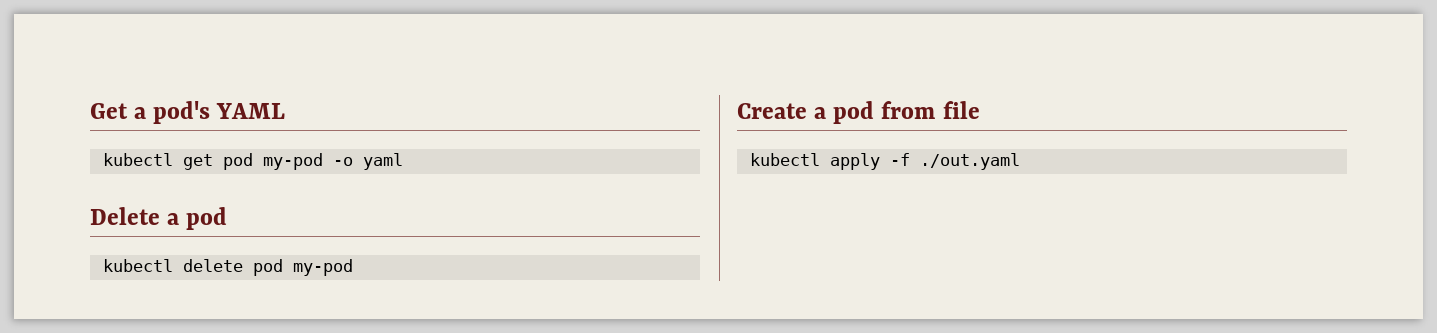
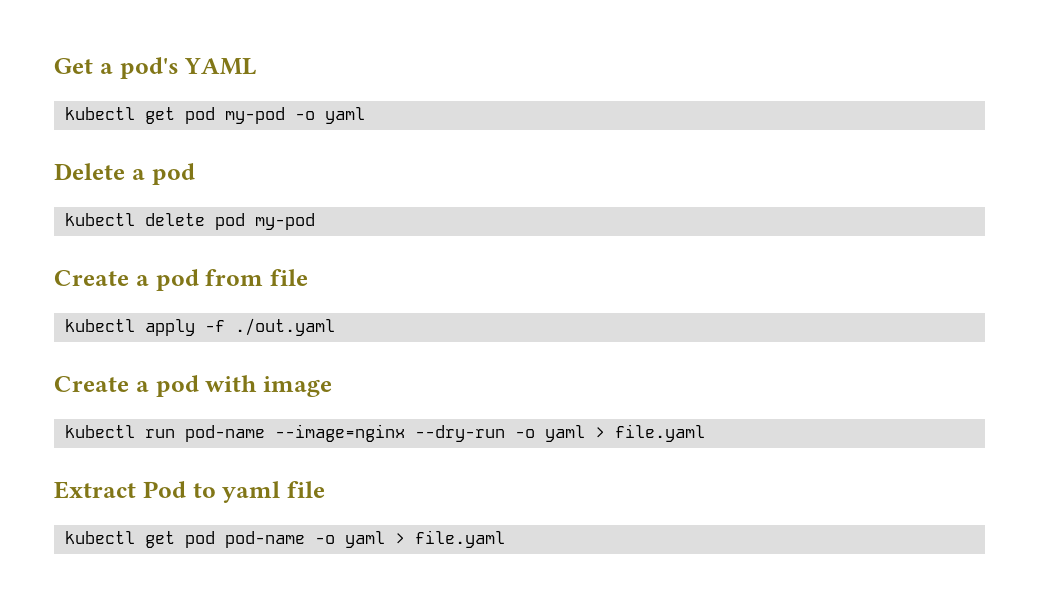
+ Create a pod with image
+ kubectl run pod-name --image=nginx --dry-run -o yaml > file.yaml
+ Extract Pod to yaml file
+ kubectl get pod pod-name -o yaml > file.yaml

